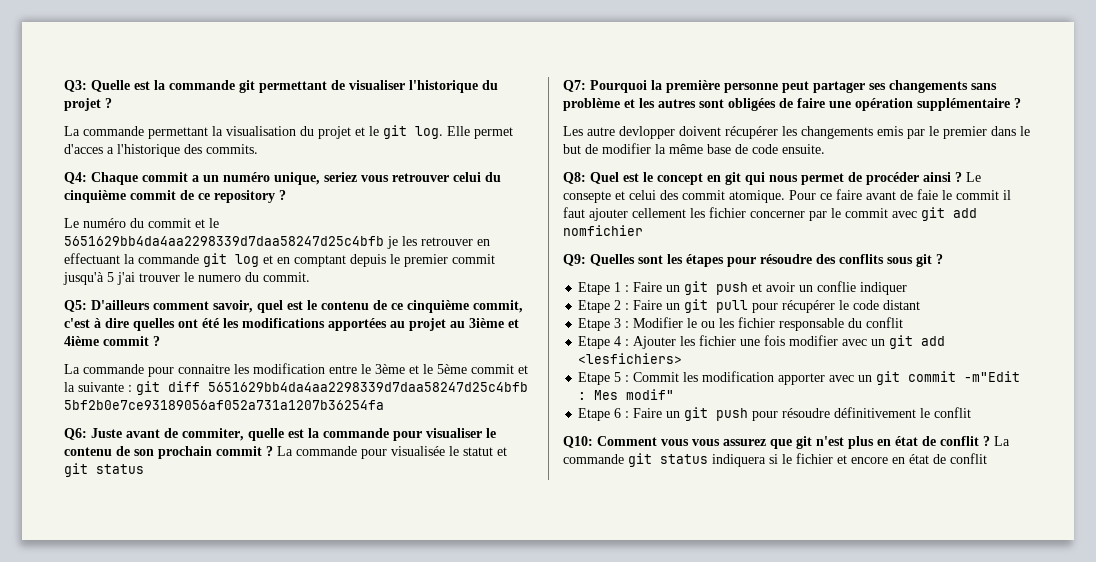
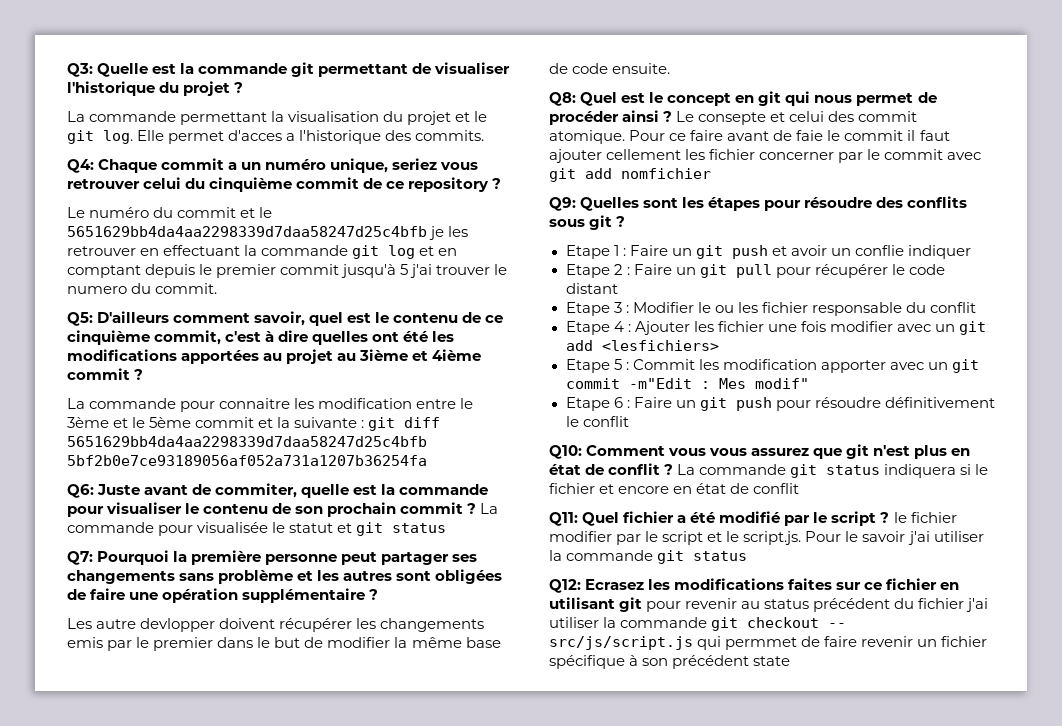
+ Q11: Quel fichier a été modifié par le script ? le fichier modifier par le script et le script.js. Pour le savoir j'ai utiliser la commande git status
+ Q12: Ecrasez les modifications faites sur ce fichier en utilisant git pour revenir au status précédent du fichier j'ai utiliser la commande git checkout -- src/js/script.js qui permmet de faire revenir un fichier spécifique à son précédent state

